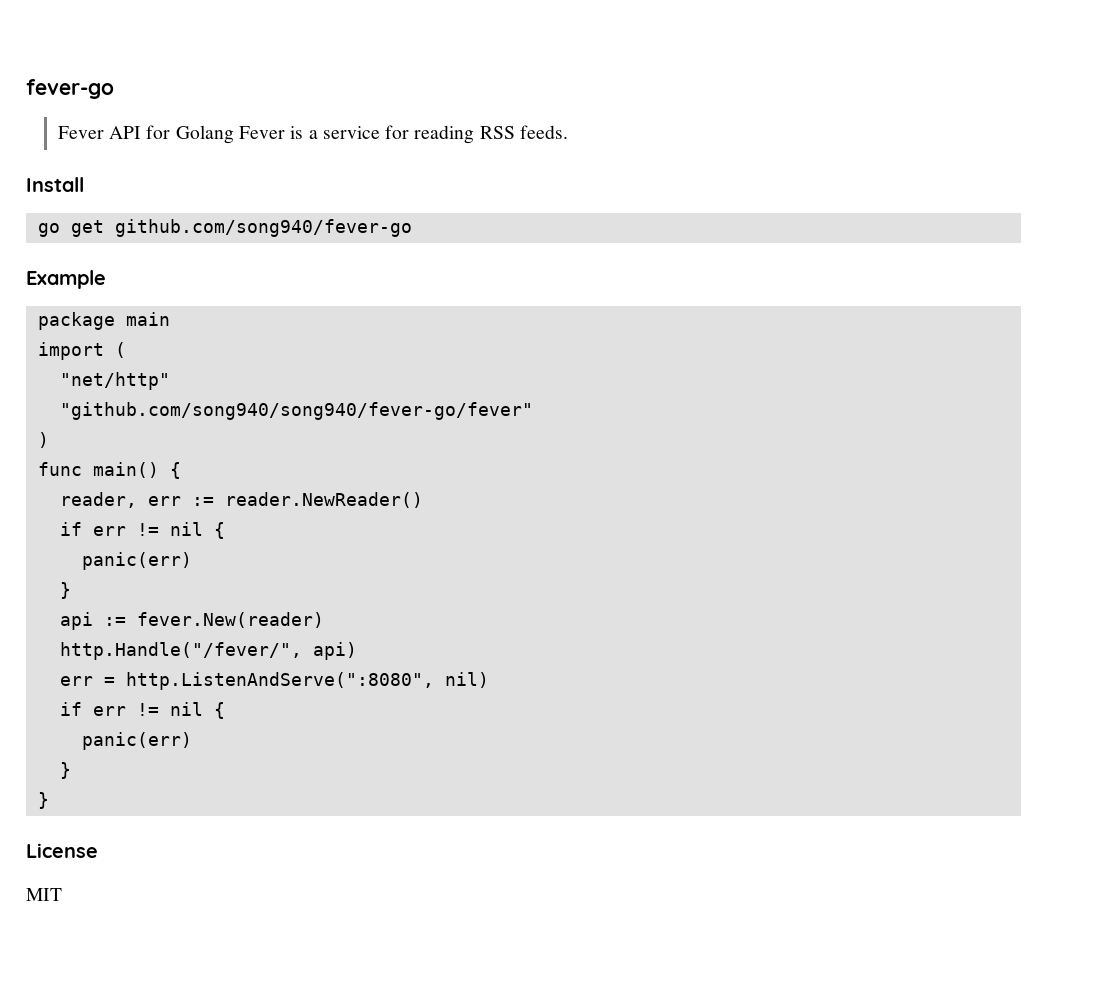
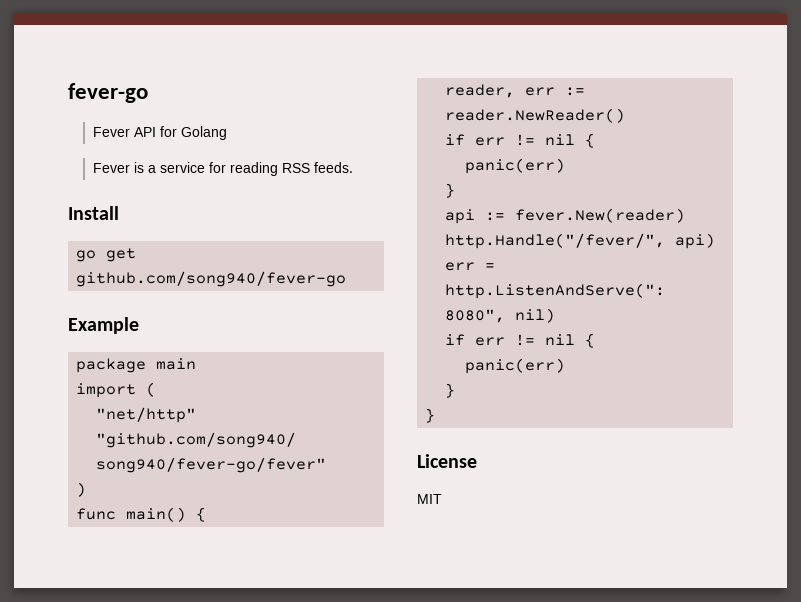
- Fever API for Golang Fever is a service for reading RSS feeds.
+ Fever API for Golang
+ Fever is a service for reading RSS feeds.

